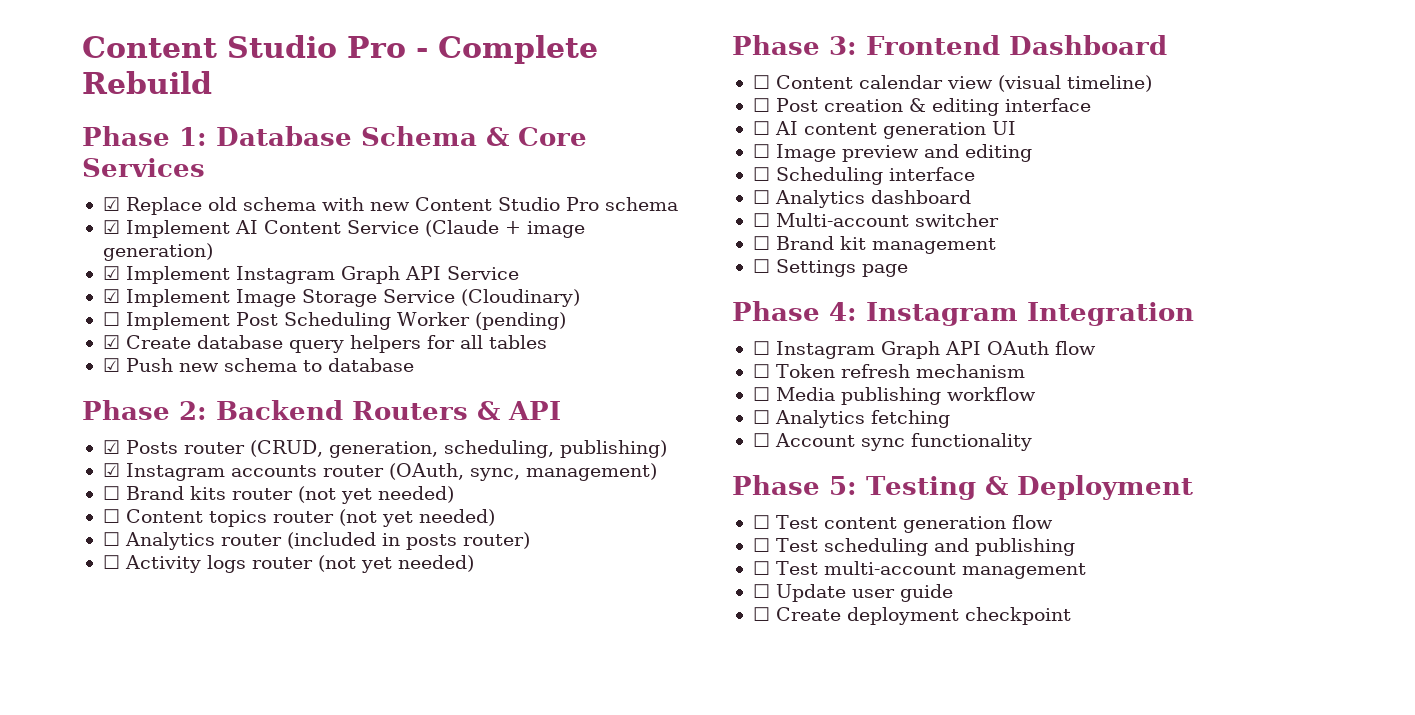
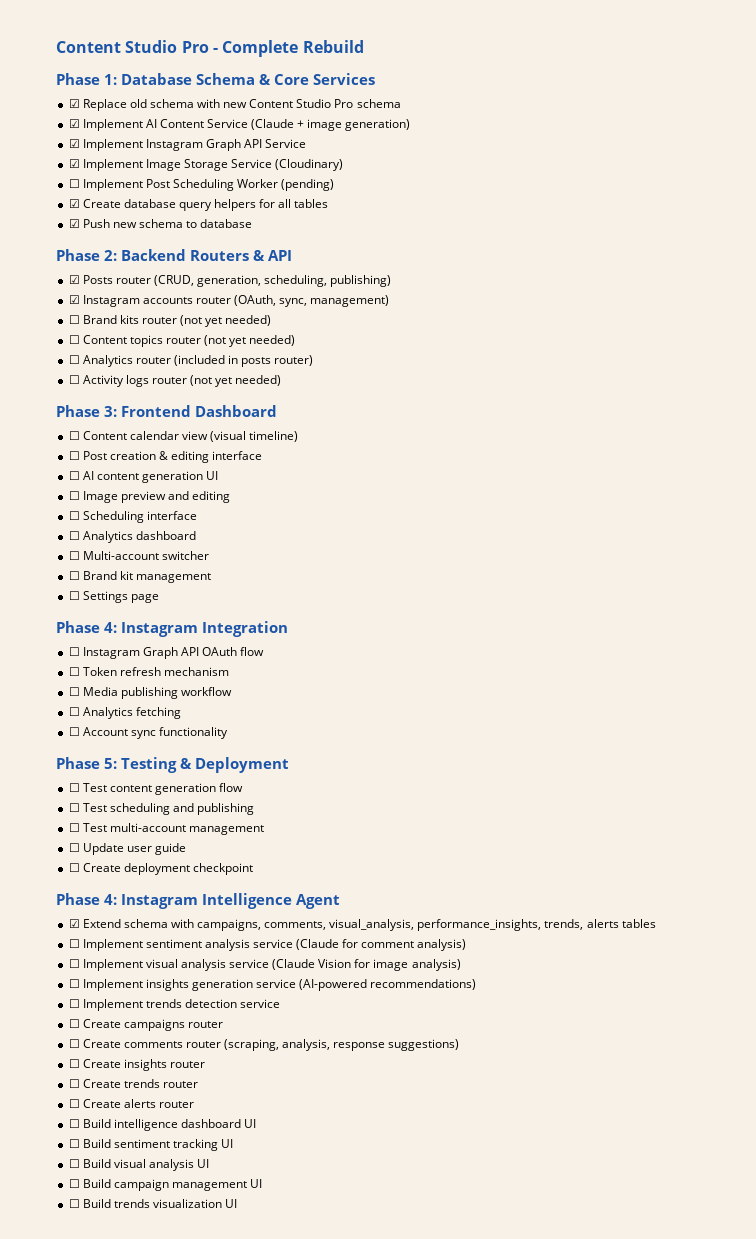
+ Phase 4: Instagram Intelligence Agent
+ ☑ Extend schema with campaigns, comments, visual_analysis, performance_insights, trends, alerts tables
+ ☐ Implement sentiment analysis service (Claude for comment analysis)
+ ☐ Implement visual analysis service (Claude Vision for image analysis)
+ ☐ Implement insights generation service (AI-powered recommendations)
+ ☐ Implement trends detection service
+ ☐ Create campaigns router
+ ☐ Create comments router (scraping, analysis, response suggestions)
+ ☐ Create insights router
+ ☐ Create trends router
+ ☐ Create alerts router
+ ☐ Build intelligence dashboard UI
+ ☐ Build sentiment tracking UI
+ ☐ Build visual analysis UI
+ ☐ Build campaign management UI
+ ☐ Build trends visualization UI

